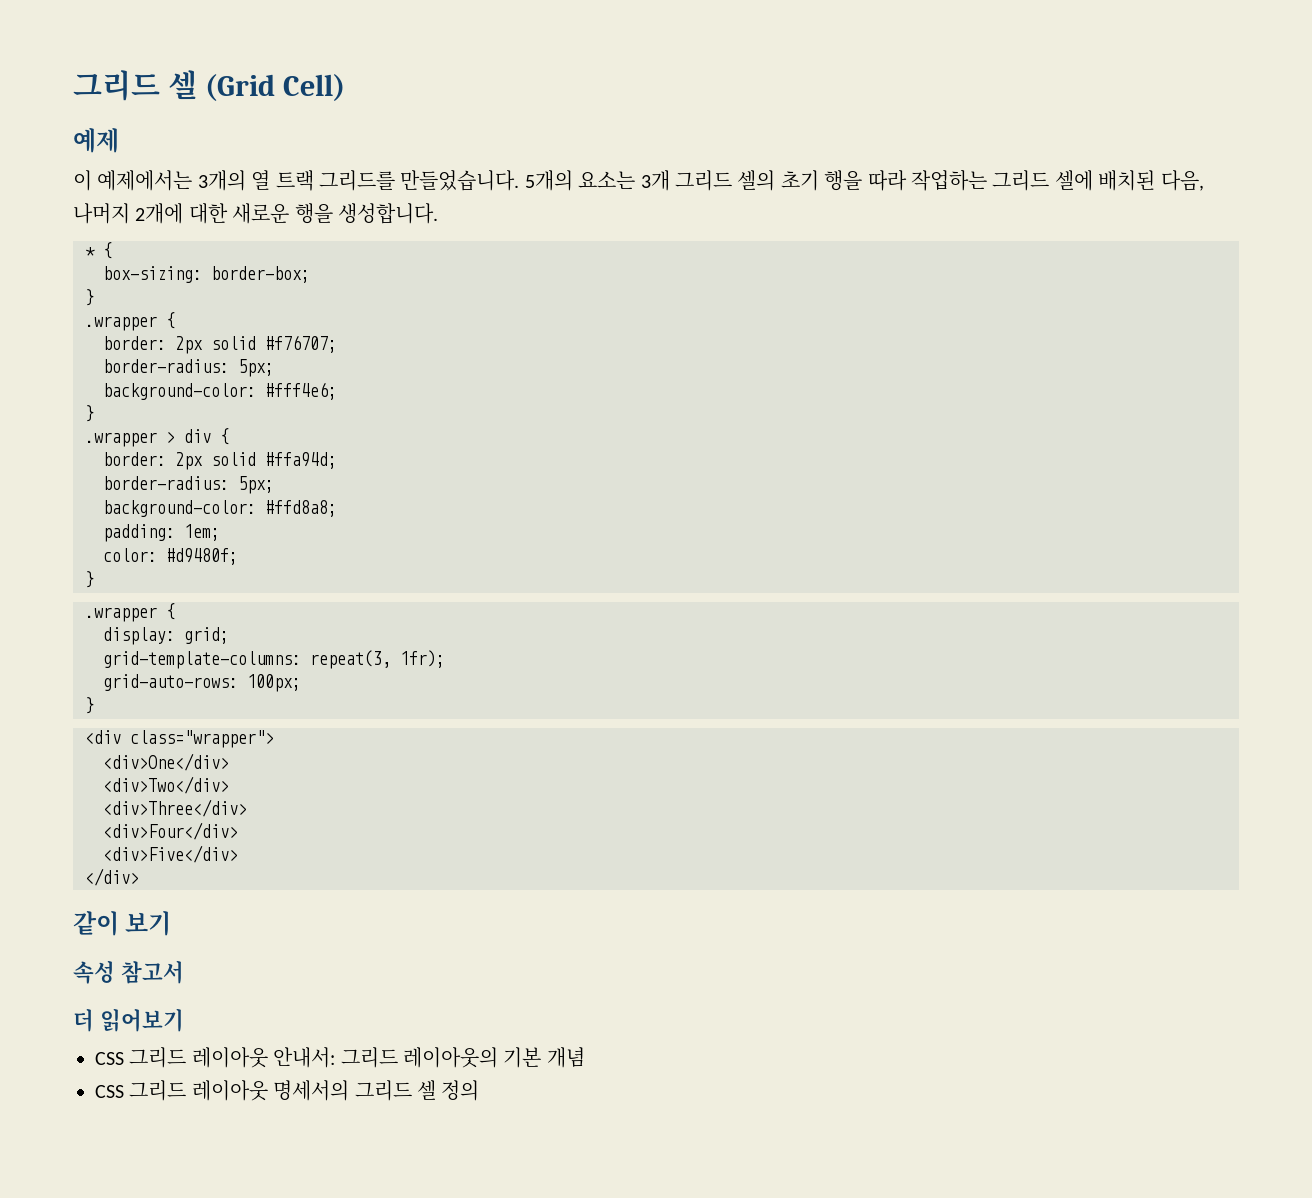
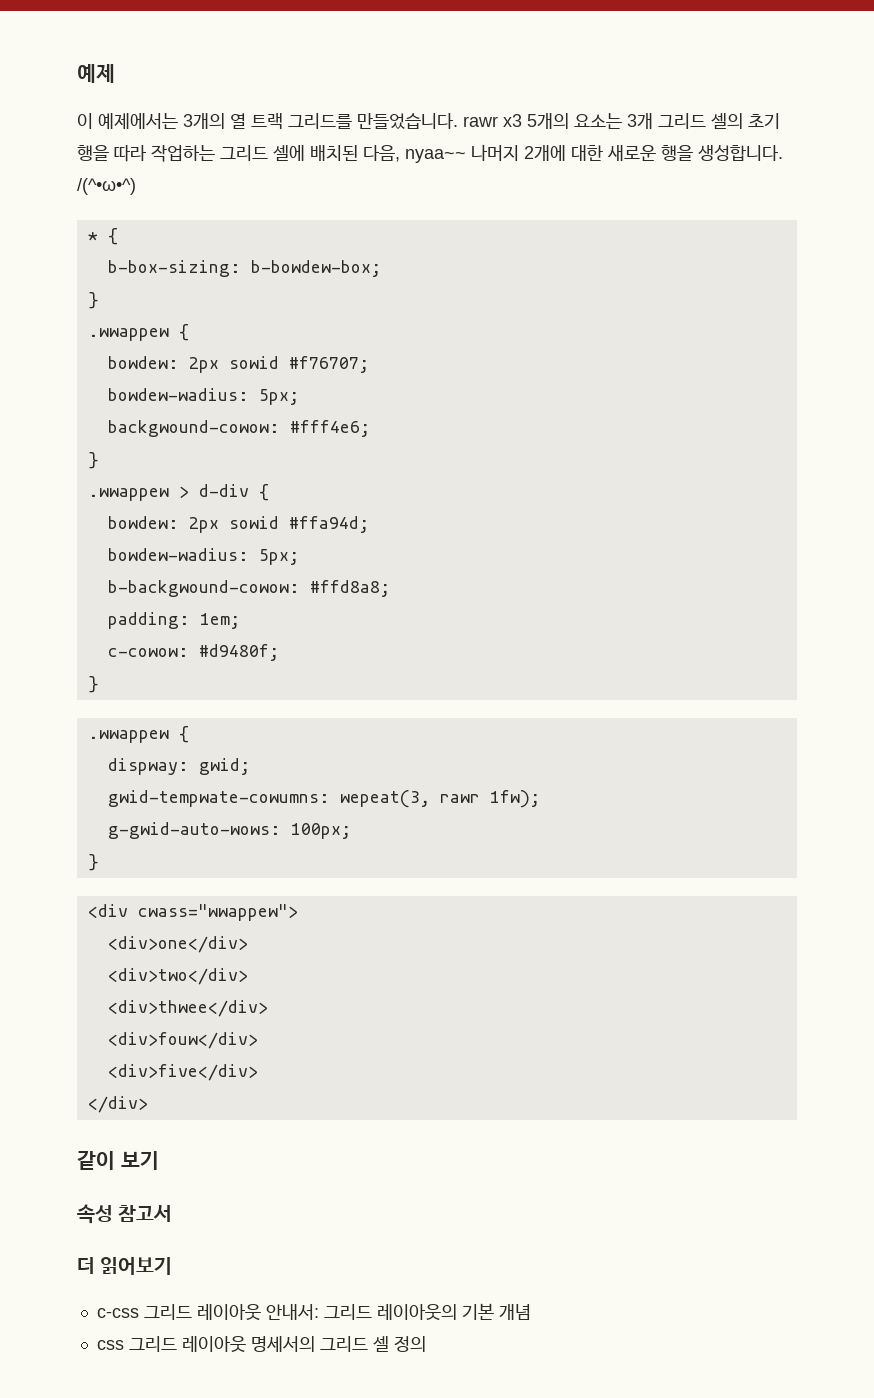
- 그리드 셀 (Grid Cell)
- 이 예제에서는 3개의 열 트랙 그리드를 만들었습니다. 5개의 요소는 3개 그리드 셀의 초기 행을 따라 작업하는 그리드 셀에 배치된 다음, 나머지 2개에 대한 새로운 행을 생성합니다.
+ 이 예제에서는 3개의 열 트랙 그리드를 만들었습니다. rawr x3 5개의 요소는 3개 그리드 셀의 초기 행을 따라 작업하는 그리드 셀에 배치된 다음, nyaa~~ 나머지 2개에 대한 새로운 행을 생성합니다. /(^•ω•^)
- box-sizing: border-box;
+ b-box-sizing: b-bowdew-box;
  }
- .wrapper {
- border: 2px solid #f76707;
- border-radius: 5px;
- background-color: #fff4e6;
+ .wwappew {
+ bowdew: 2px sowid #f76707;
+ bowdew-wadius: 5px;
+ backgwound-cowow: #fff4e6;
- .wrapper > div {
- border: 2px solid #ffa94d;
- border-radius: 5px;
- background-color: #ffd8a8;
+ .wwappew > d-div {
+ bowdew: 2px sowid #ffa94d;
+ bowdew-wadius: 5px;
+ b-backgwound-cowow: #ffd8a8;
- color: #d9480f;
+ c-cowow: #d9480f;
  }
- .wrapper {
- display: grid;
- grid-template-columns: repeat(3, 1fr);
- grid-auto-rows: 100px;
+ .wwappew {
+ dispway: gwid;
+ gwid-tempwate-cowumns: wepeat(3, rawr 1fw);
+ g-gwid-auto-wows: 100px;
  }
- <div class="wrapper">
- <div>One</div>
- <div>Two</div>
- <div>Three</div>
- <div>Four</div>
- <div>Five</div>
+ <div cwass="wwappew">
+ <div>one</div>
+ <div>two</div>
+ <div>thwee</div>
+ <div>fouw</div>
+ <div>five</div>
- CSS 그리드 레이아웃 안내서: 그리드 레이아웃의 기본 개념
+ c-css 그리드 레이아웃 안내서: 그리드 레이아웃의 기본 개념
- CSS 그리드 레이아웃 명세서의 그리드 셀 정의
+ css 그리드 레이아웃 명세서의 그리드 셀 정의

